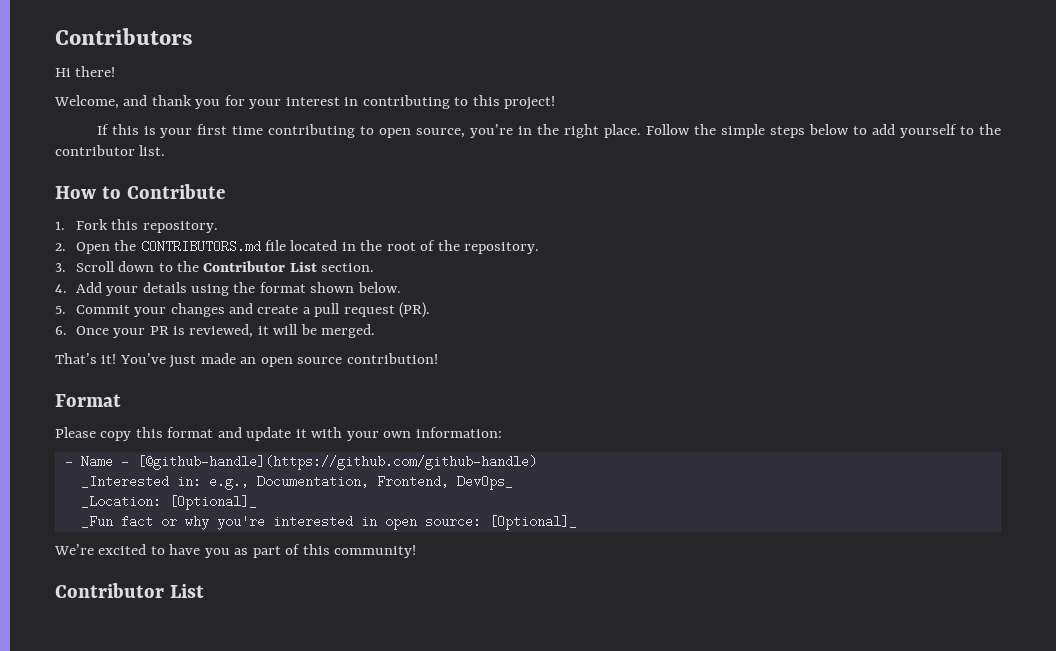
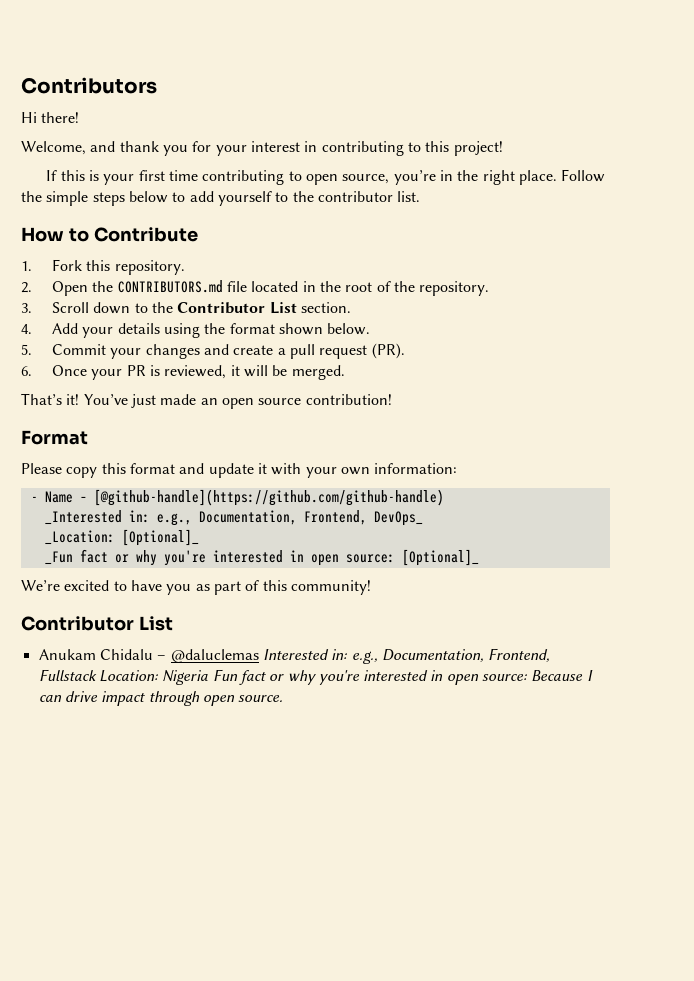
+ Anukam Chidalu – @daluclemas Interested in: e.g., Documentation, Frontend, Fullstack Location: Nigeria Fun fact or why you're interested in open source: Because I can drive impact through open source.

